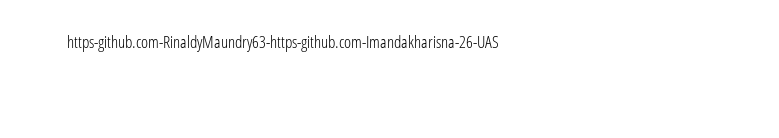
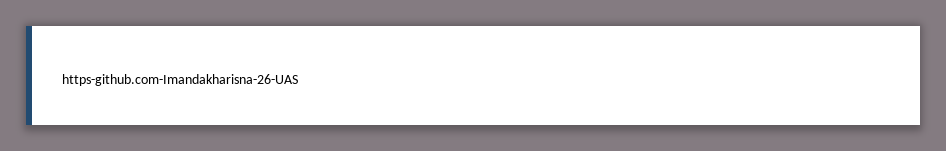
- https-github.com-RinaldyMaundry63-https-github.com-Imandakharisna-26-UAS
+ https-github.com-Imandakharisna-26-UAS

